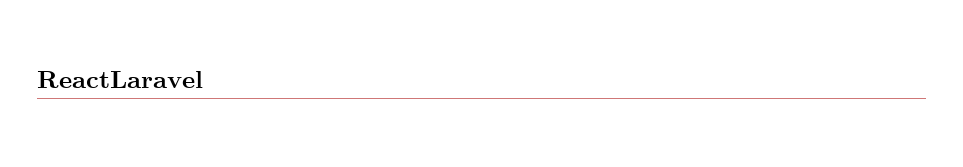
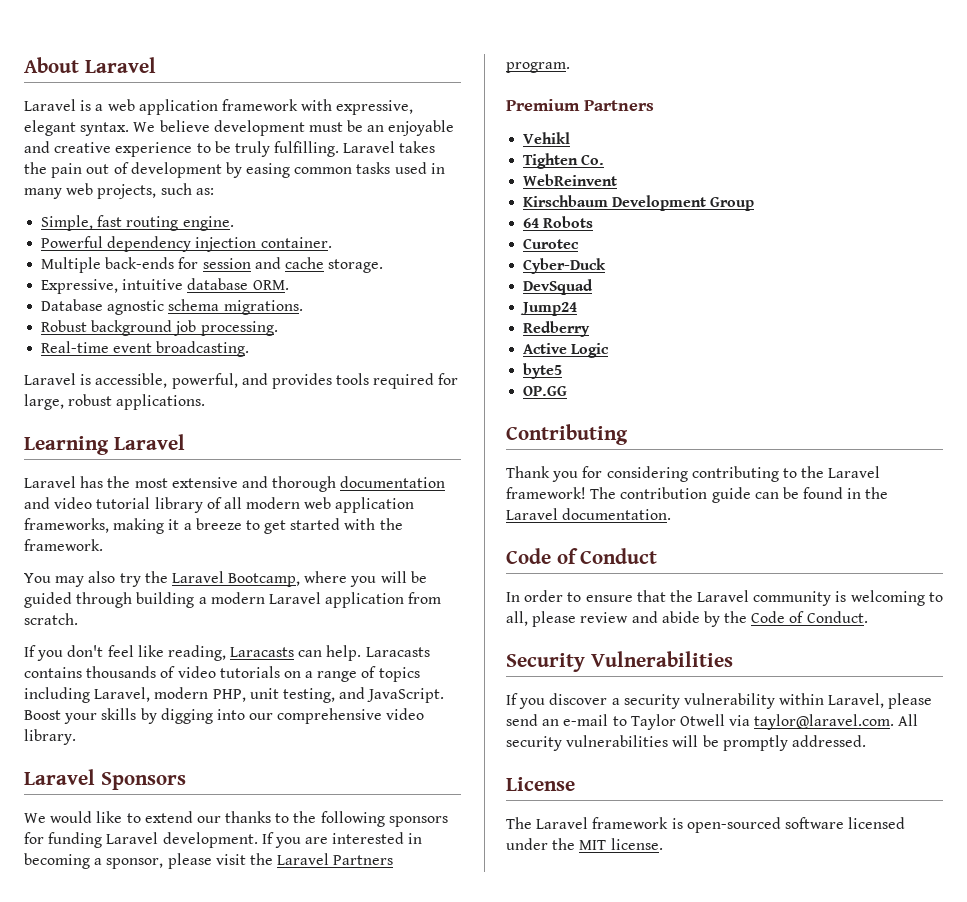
- ReactLaravel
+ About Laravel
+ Laravel is a web application framework with expressive, elegant syntax. We believe development must be an enjoyable and creative experience to be truly fulfilling. Laravel takes the pain out of development by easing common tasks used in many web projects, such as:
+ Simple, fast routing engine.
+ Powerful dependency injection container.
+ Multiple back-ends for session and cache storage.
+ Expressive, intuitive database ORM.
+ Database agnostic schema migrations.
+ Robust background job processing.
+ Real-time event broadcasting.
+ Laravel is accessible, powerful, and provides tools required for large, robust applications.
+ Learning Laravel
+ Laravel has the most extensive and thorough documentation and video tutorial library of all modern web application frameworks, making it a breeze to get started with the framework.
+ You may also try the Laravel Bootcamp, where you will be guided through building a modern Laravel application from scratch.
+ If you don't feel like reading, Laracasts can help. Laracasts contains thousands of video tutorials on a range of topics including Laravel, modern PHP, unit testing, and JavaScript. Boost your skills by digging into our comprehensive video library.
+ Laravel Sponsors
+ We would like to extend our thanks to the following sponsors for funding Laravel development. If you are interested in becoming a sponsor, please visit the Laravel Partners program.
+ Premium Partners
+ Vehikl
+ Tighten Co.
+ WebReinvent
+ Kirschbaum Development Group
+ 64 Robots
+ Curotec
+ Cyber-Duck
+ DevSquad
+ Jump24
+ Redberry
+ Active Logic
+ byte5
+ OP.GG
+ Contributing
+ Thank you for considering contributing to the Laravel framework! The contribution guide can be found in the Laravel documentation.
+ Code of Conduct
+ In order to ensure that the Laravel community is welcoming to all, please review and abide by the Code of Conduct.
+ Security Vulnerabilities
+ If you discover a security vulnerability within Laravel, please send an e-mail to Taylor Otwell via taylor@laravel.com. All security vulnerabilities will be promptly addressed.
+ License
+ The Laravel framework is open-sourced software licensed under the MIT license.

